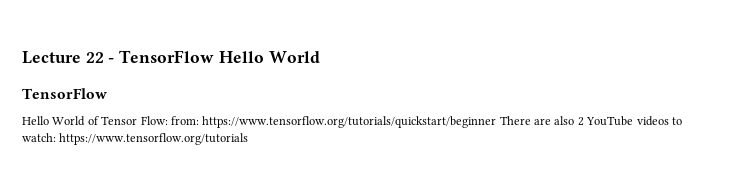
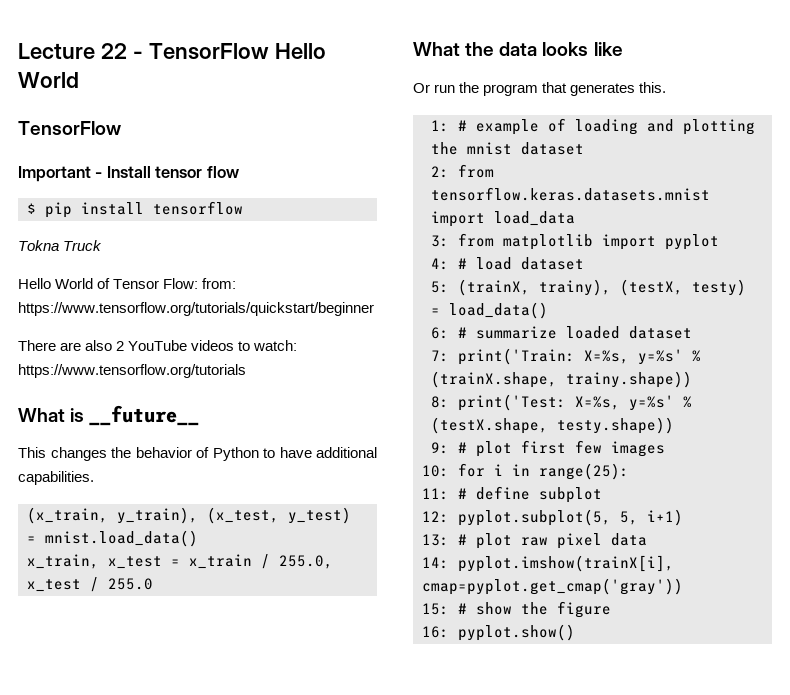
+ Important - Install tensor flow
+ $ pip install tensorflow
+ Tokna Truck
- Hello World of Tensor Flow: from: https://www.tensorflow.org/tutorials/quickstart/beginner There are also 2 YouTube videos to watch: https://www.tensorflow.org/tutorials
+ Hello World of Tensor Flow: from: https://www.tensorflow.org/tutorials/quickstart/beginner
+ There are also 2 YouTube videos to watch: https://www.tensorflow.org/tutorials
+ What is __future__
+ This changes the behavior of Python to have additional capabilities.
+ (x_train, y_train), (x_test, y_test) = mnist.load_data()
+ x_train, x_test = x_train / 255.0, x_test / 255.0
+ What the data looks like
+ Or run the program that generates this.
+ 1: # example of loading and plotting the mnist dataset
+ 2: from tensorflow.keras.datasets.mnist import load_data
+ 3: from matplotlib import pyplot
+ 4: # load dataset
+ 5: (trainX, trainy), (testX, testy) = load_data()
+ 6: # summarize loaded dataset
+ 7: print('Train: X=%s, y=%s' % (trainX.shape, trainy.shape))
+ 8: print('Test: X=%s, y=%s' % (testX.shape, testy.shape))
+ 9: # plot first few images
+ 10: for i in range(25):
+ 11: # define subplot
+ 12: pyplot.subplot(5, 5, i+1)
+ 13: # plot raw pixel data
+ 14: pyplot.imshow(trainX[i], cmap=pyplot.get_cmap('gray'))
+ 15: # show the figure
+ 16: pyplot.show()

